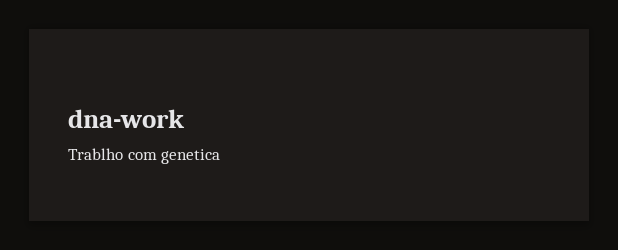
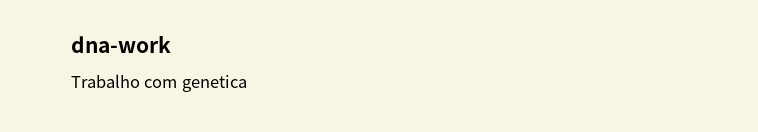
- Trablho com genetica
+ Trabalho com genetica

